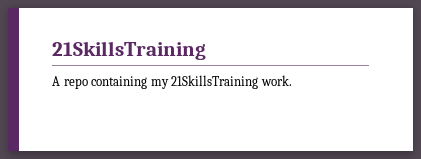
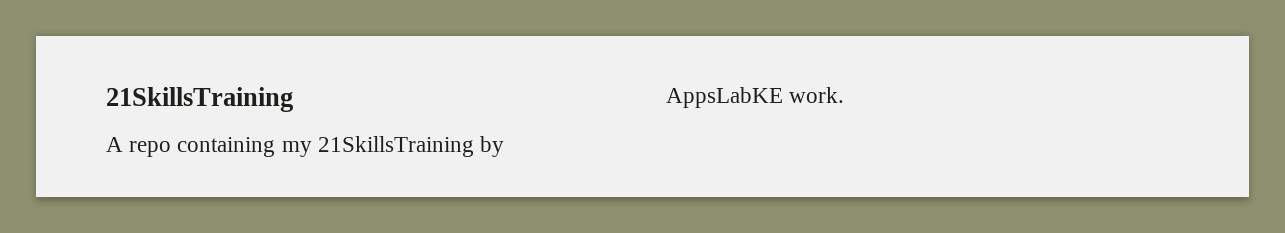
- A repo containing my 21SkillsTraining work.
+ A repo containing my 21SkillsTraining by AppsLabKE work.

